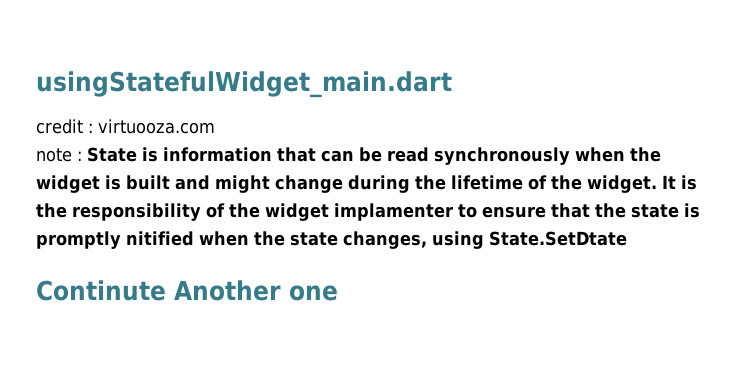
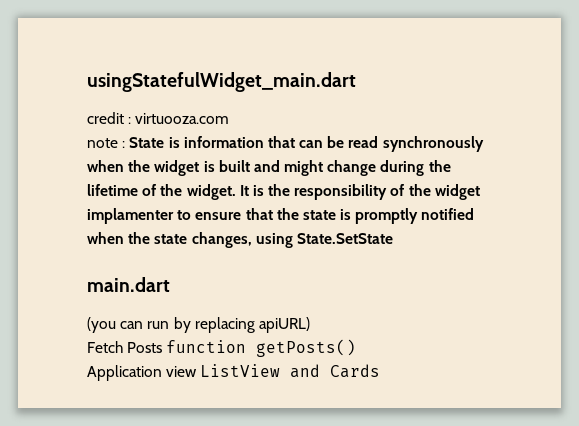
- It is the responsibility of the widget implamenter to ensure that the state is promptly nitified when the state changes, using State.SetDtate
- Continute Another one
+ It is the responsibility of the widget implamenter to ensure that the state is promptly notified when the state changes, using State.SetState
+ main.dart
+ (you can run by replacing apiURL)
+ Fetch Posts function getPosts()
+ Application view ListView and Cards

